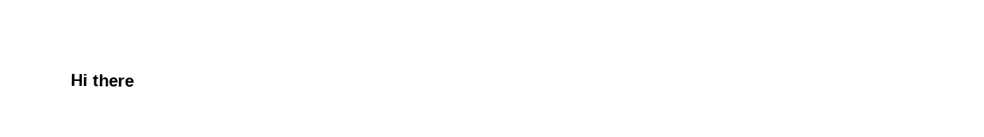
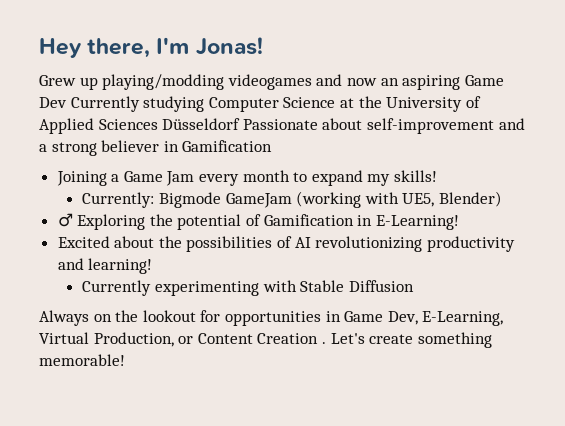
- Hi there
+ Hey there, I'm Jonas!
+ Grew up playing/modding videogames and now an aspiring Game Dev Currently studying Computer Science at the University of Applied Sciences Düsseldorf Passionate about self-improvement and a strong believer in Gamification
+ Joining a Game Jam every month to expand my skills!
+ Currently: Bigmode GameJam (working with UE5, Blender)
+ ♂ Exploring the potential of Gamification in E-Learning!
+ Excited about the possibilities of AI revolutionizing productivity and learning!
+ Currently experimenting with Stable Diffusion
+ Always on the lookout for opportunities in Game Dev, E-Learning, Virtual Production, or Content Creation . Let's create something memorable!

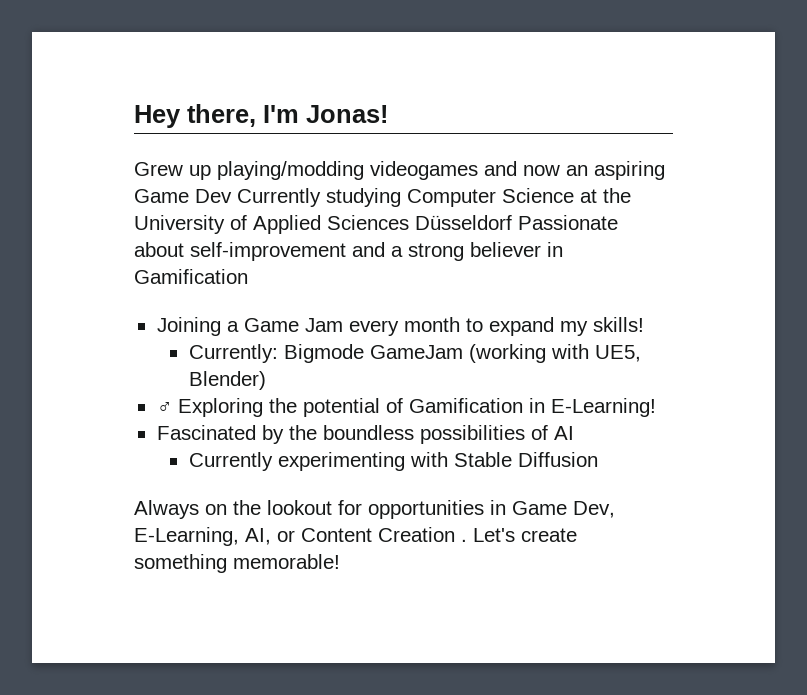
- Excited about the possibilities of AI revolutionizing productivity and learning!
+ Fascinated by the boundless possibilities of AI
- Always on the lookout for opportunities in Game Dev, E-Learning, Virtual Production, or Content Creation .
+ Always on the lookout for opportunities in Game Dev, E-Learning, AI, or Content Creation .

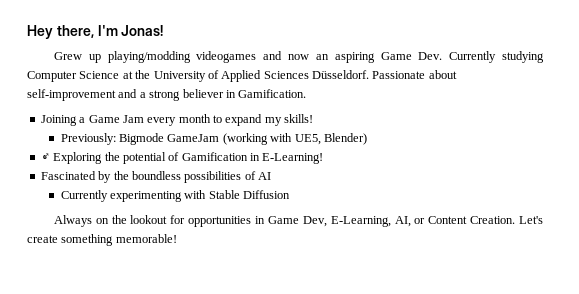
- Grew up playing/modding videogames and now an aspiring Game Dev Currently studying Computer Science at the University of Applied Sciences Düsseldorf Passionate about self-improvement and a strong believer in Gamification
+ Grew up playing/modding videogames and now an aspiring Game Dev. Currently studying Computer Science at the University of Applied Sciences Düsseldorf. Passionate about self-improvement and a strong believer in Gamification.
- Currently: Bigmode GameJam (working with UE5, Blender)
+ Previously: Bigmode GameJam (working with UE5, Blender)
- Always on the lookout for opportunities in Game Dev, E-Learning, AI, or Content Creation .
+ Always on the lookout for opportunities in Game Dev, E-Learning, AI, or Content Creation.

